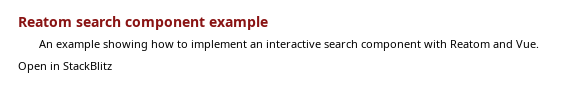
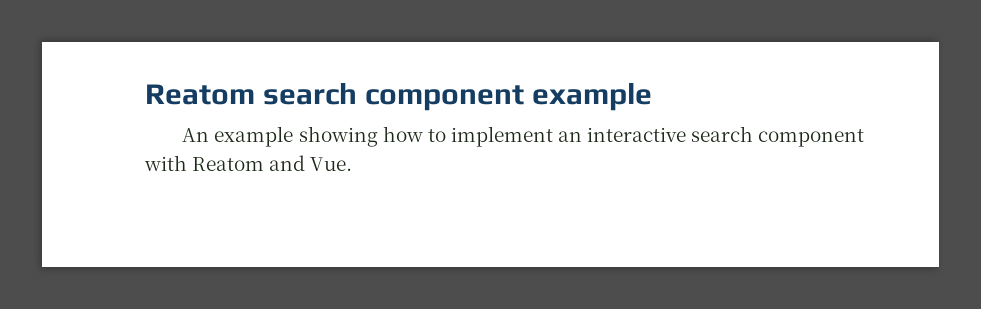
- Open in StackBlitz

